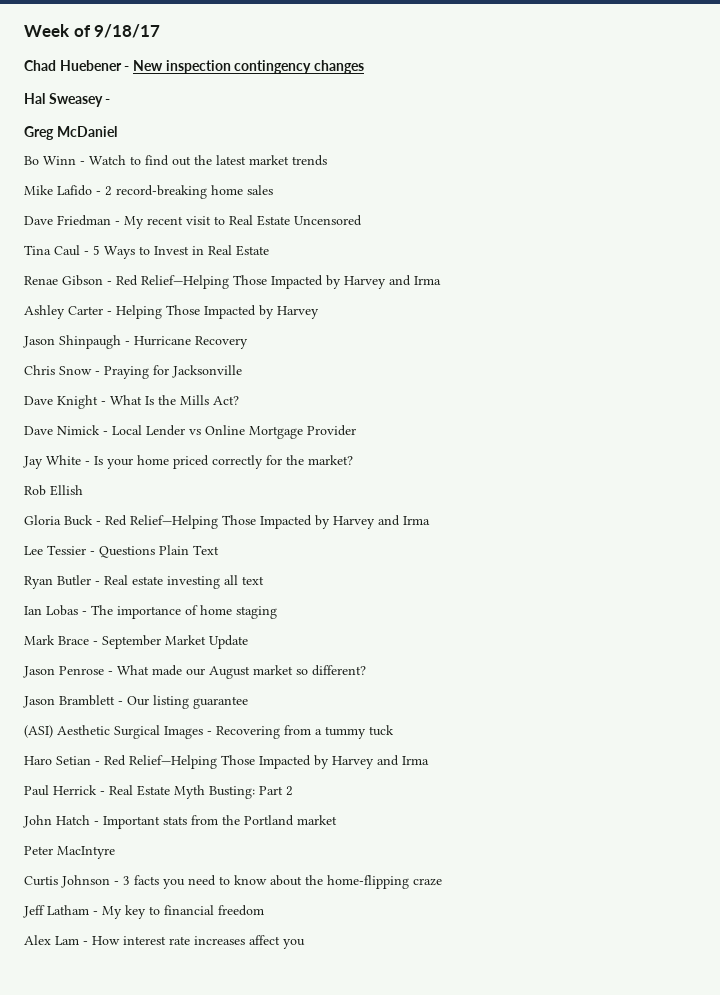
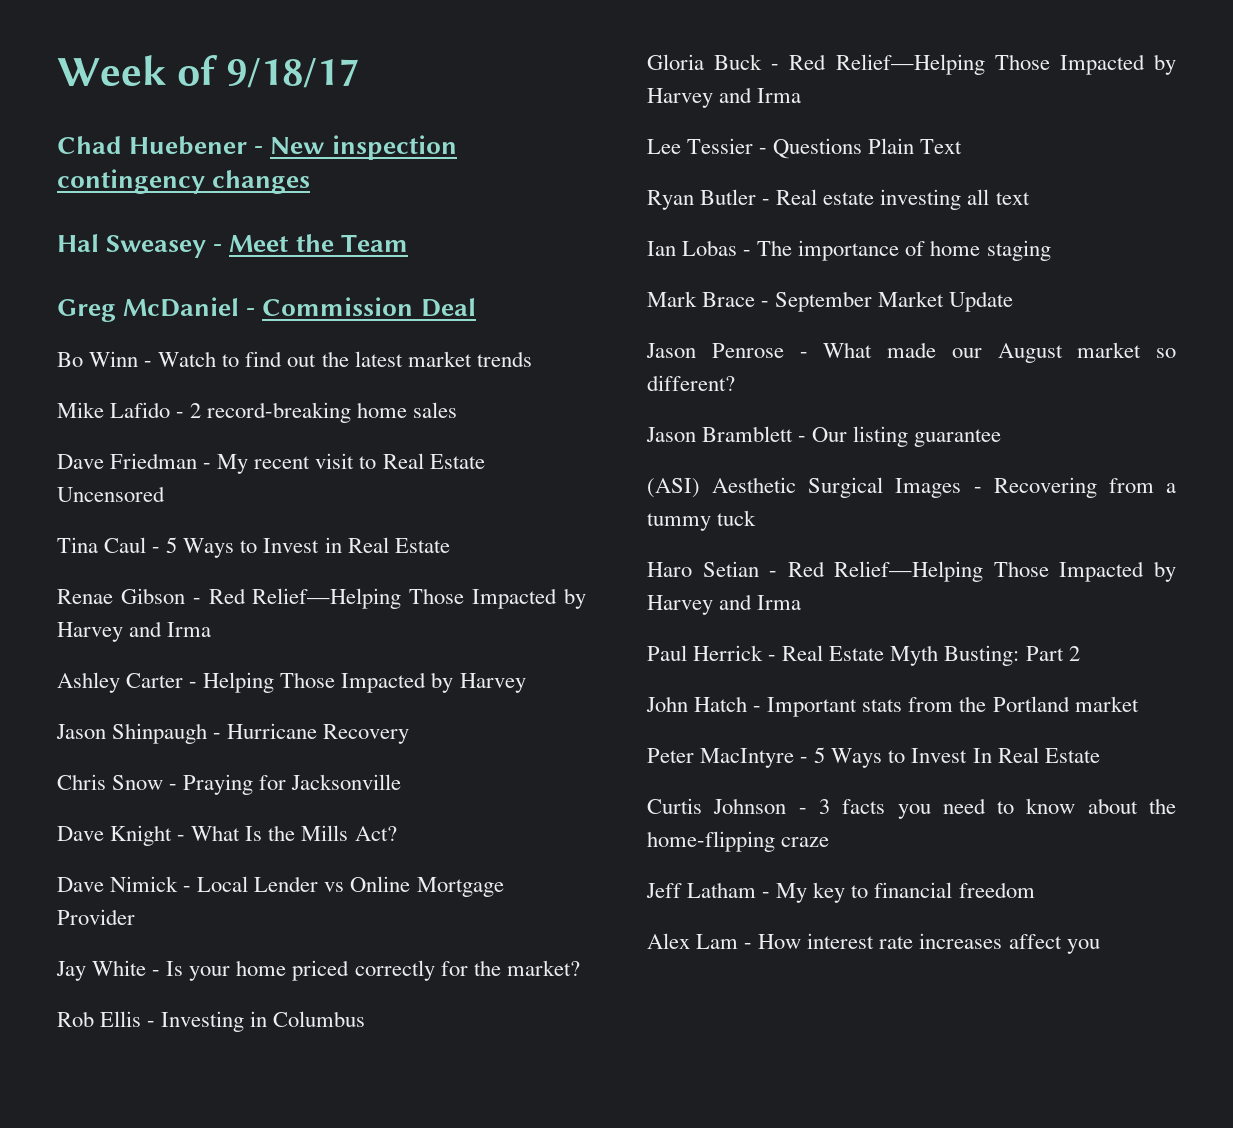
- Hal Sweasey -
+ Hal Sweasey - Meet the Team
- Greg McDaniel
+ Greg McDaniel - Commission Deal
- Rob Ellish
+ Rob Ellis - Investing in Columbus
- Peter MacIntyre
+ Peter MacIntyre - 5 Ways to Invest In Real Estate

